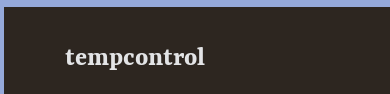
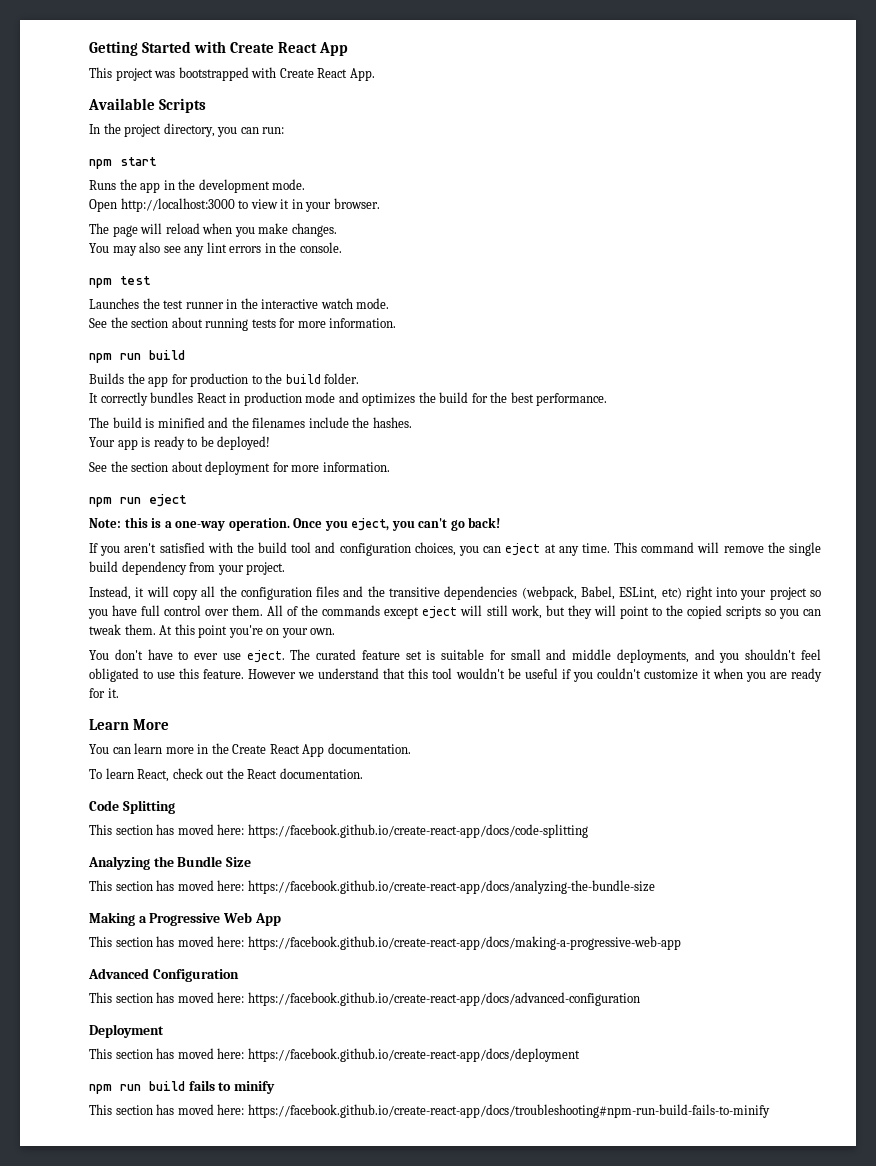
- tempcontrol
+ Getting Started with Create React App
+ This project was bootstrapped with Create React App.
+ Available Scripts
+ In the project directory, you can run:
+ npm start
+ Runs the app in the development mode.
+ Open http://localhost:3000 to view it in your browser.
+ The page will reload when you make changes.
+ You may also see any lint errors in the console.
+ npm test
+ Launches the test runner in the interactive watch mode.
+ See the section about running tests for more information.
+ npm run build
+ Builds the app for production to the build folder.
+ It correctly bundles React in production mode and optimizes the build for the best performance.
+ The build is minified and the filenames include the hashes.
+ Your app is ready to be deployed!
+ See the section about deployment for more information.
+ npm run eject
+ Note: this is a one-way operation. Once you eject, you can't go back!
+ If you aren't satisfied with the build tool and configuration choices, you can eject at any time. This command will remove the single build dependency from your project.
+ Instead, it will copy all the configuration files and the transitive dependencies (webpack, Babel, ESLint, etc) right into your project so you have full control over them. All of the commands except eject will still work, but they will point to the copied scripts so you can tweak them. At this point you're on your own.
+ You don't have to ever use eject. The curated feature set is suitable for small and middle deployments, and you shouldn't feel obligated to use this feature. However we understand that this tool wouldn't be useful if you couldn't customize it when you are ready for it.
+ Learn More
+ You can learn more in the Create React App documentation.
+ To learn React, check out the React documentation.
+ Code Splitting
+ This section has moved here: https://facebook.github.io/create-react-app/docs/code-splitting
+ Analyzing the Bundle Size
+ This section has moved here: https://facebook.github.io/create-react-app/docs/analyzing-the-bundle-size
+ Making a Progressive Web App
+ This section has moved here: https://facebook.github.io/create-react-app/docs/making-a-progressive-web-app
+ Advanced Configuration
+ This section has moved here: https://facebook.github.io/create-react-app/docs/advanced-configuration
+ Deployment
+ This section has moved here: https://facebook.github.io/create-react-app/docs/deployment
+ npm run build fails to minify
+ This section has moved here: https://facebook.github.io/create-react-app/docs/troubleshooting#npm-run-build-fails-to-minify

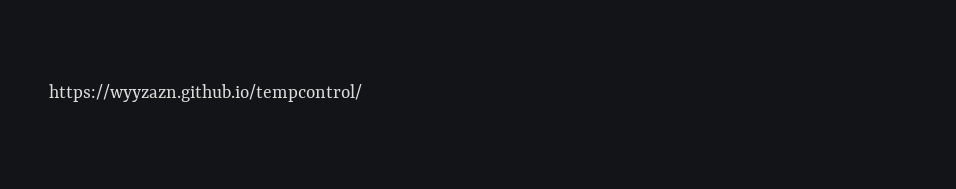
- Getting Started with Create React App
- This project was bootstrapped with Create React App.
- Available Scripts
- In the project directory, you can run:
- npm start
- Runs the app in the development mode.
- Open http://localhost:3000 to view it in your browser.
- The page will reload when you make changes.
- You may also see any lint errors in the console.
- npm test
- Launches the test runner in the interactive watch mode.
- See the section about running tests for more information.
- npm run build
- Builds the app for production to the build folder.
- It correctly bundles React in production mode and optimizes the build for the best performance.
- The build is minified and the filenames include the hashes.
- Your app is ready to be deployed!
- See the section about deployment for more information.
- npm run eject
- Note: this is a one-way operation. Once you eject, you can't go back!
- If you aren't satisfied with the build tool and configuration choices, you can eject at any time. This command will remove the single build dependency from your project.
- Instead, it will copy all the configuration files and the transitive dependencies (webpack, Babel, ESLint, etc) right into your project so you have full control over them. All of the commands except eject will still work, but they will point to the copied scripts so you can tweak them. At this point you're on your own.
- You don't have to ever use eject. The curated feature set is suitable for small and middle deployments, and you shouldn't feel obligated to use this feature. However we understand that this tool wouldn't be useful if you couldn't customize it when you are ready for it.
- Learn More
- You can learn more in the Create React App documentation.
- To learn React, check out the React documentation.
- Code Splitting
- This section has moved here: https://facebook.github.io/create-react-app/docs/code-splitting
- Analyzing the Bundle Size
- This section has moved here: https://facebook.github.io/create-react-app/docs/analyzing-the-bundle-size
- Making a Progressive Web App
- This section has moved here: https://facebook.github.io/create-react-app/docs/making-a-progressive-web-app
- Advanced Configuration
- This section has moved here: https://facebook.github.io/create-react-app/docs/advanced-configuration
- Deployment
- This section has moved here: https://facebook.github.io/create-react-app/docs/deployment
- npm run build fails to minify
- This section has moved here: https://facebook.github.io/create-react-app/docs/troubleshooting#npm-run-build-fails-to-minify
+ https://wyyzazn.github.io/tempcontrol/

